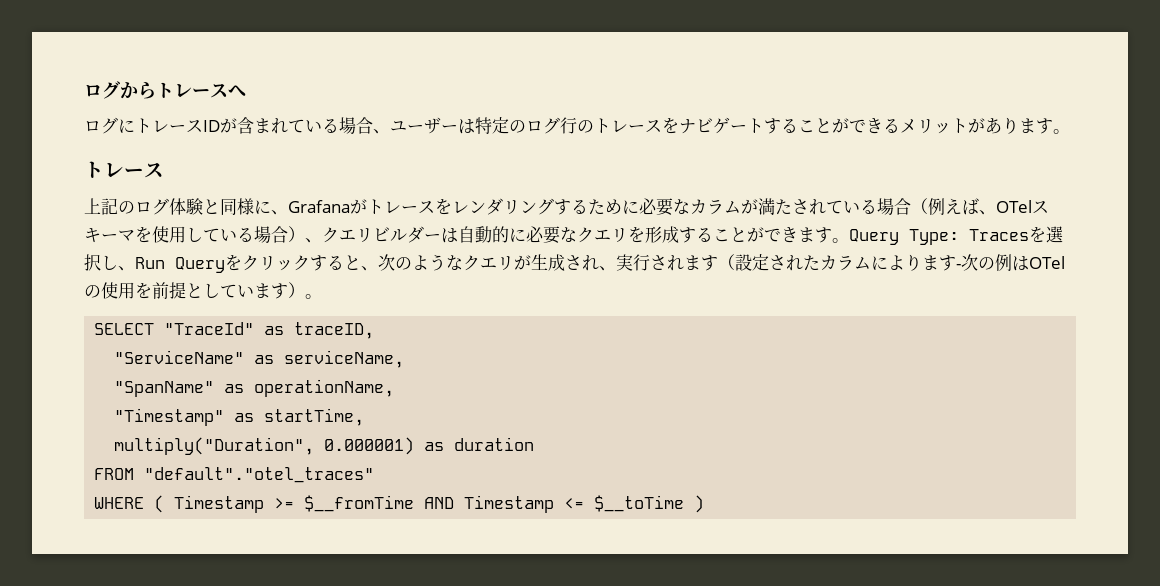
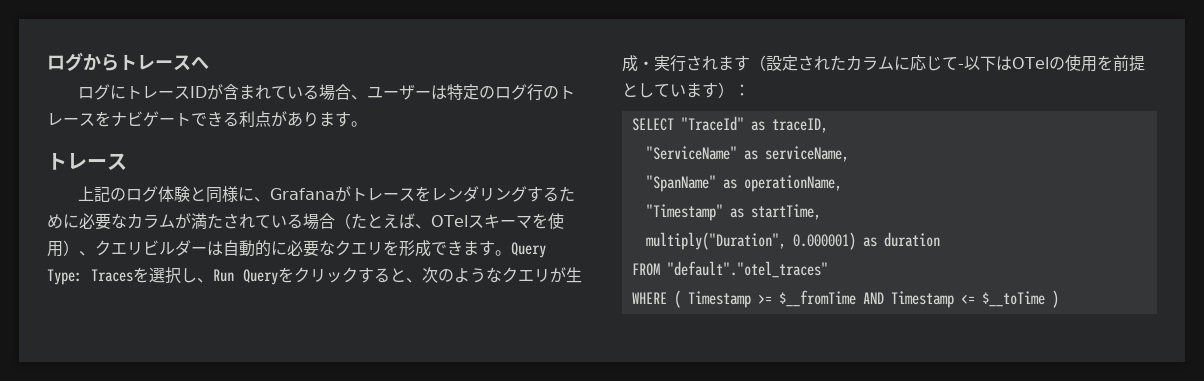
- ログにトレースIDが含まれている場合、ユーザーは特定のログ行のトレースをナビゲートすることができるメリットがあります。
+ ログにトレースIDが含まれている場合、ユーザーは特定のログ行のトレースをナビゲートできる利点があります。
- 上記のログ体験と同様に、Grafanaがトレースをレンダリングするために必要なカラムが満たされている場合（例えば、OTelスキーマを使用している場合）、クエリビルダーは自動的に必要なクエリを形成することができます。
+ 上記のログ体験と同様に、Grafanaがトレースをレンダリングするために必要なカラムが満たされている場合（たとえば、OTelスキーマを使用）、クエリビルダーは自動的に必要なクエリを形成できます。
- Query Type: Tracesを選択し、Run Queryをクリックすると、次のようなクエリが生成され、実行されます（設定されたカラムによります-次の例はOTelの使用を前提としています）。
+ Query Type: Tracesを選択し、Run Queryをクリックすると、次のようなクエリが生成・実行されます（設定されたカラムに応じて-以下はOTelの使用を前提としています）：

